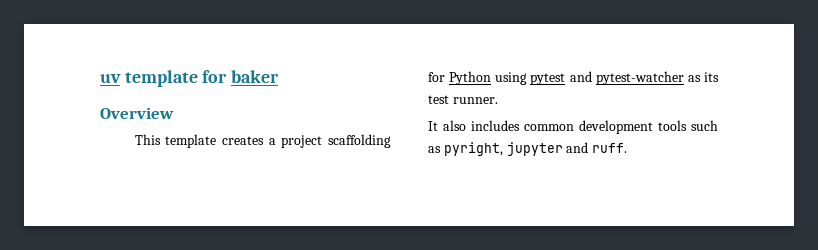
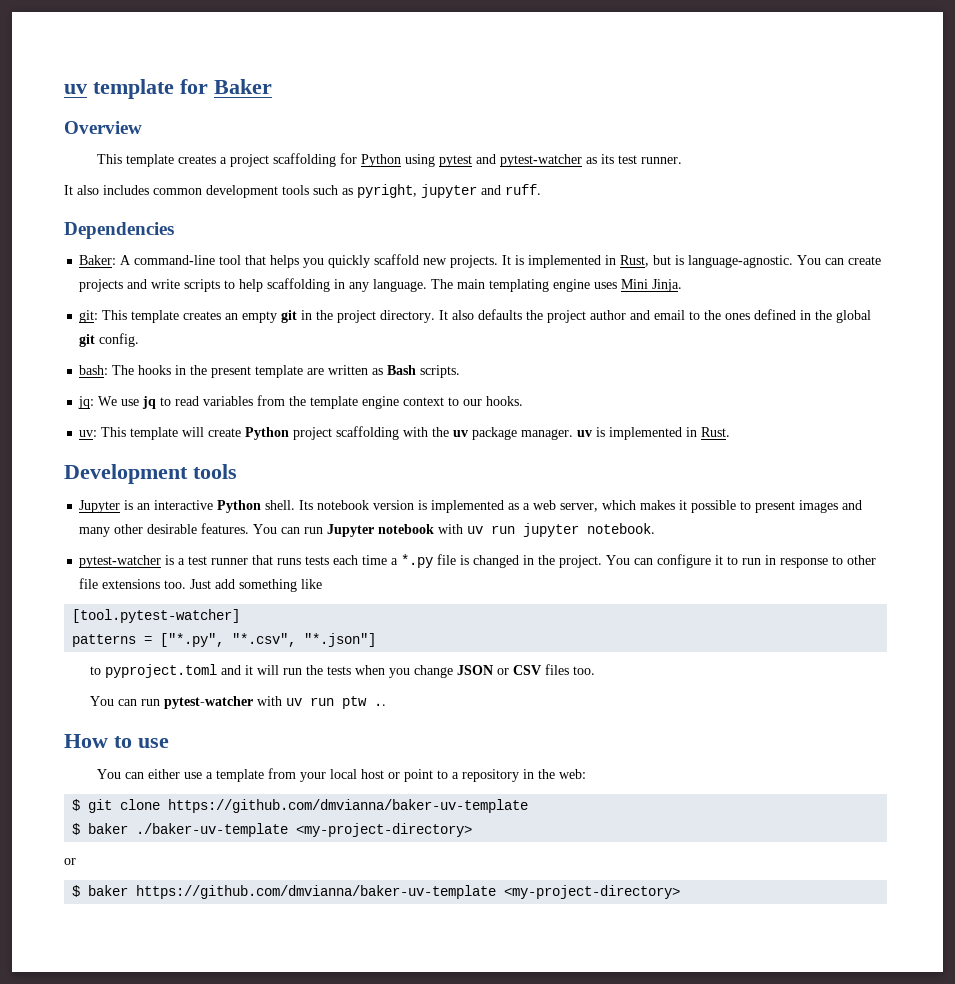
- uv template for baker
+ uv template for Baker
+ Dependencies
+ Baker: A command-line tool that helps you quickly scaffold new projects. It is implemented in Rust, but is language-agnostic. You can create projects and write scripts to help scaffolding in any language. The main templating engine uses Mini Jinja.
+ git: This template creates an empty git in the project directory. It also defaults the project author and email to the ones defined in the global git config.
+ bash: The hooks in the present template are written as Bash scripts.
+ jq: We use jq to read variables from the template engine context to our hooks.
+ uv: This template will create Python project scaffolding with the uv package manager. uv is implemented in Rust.
+ Development tools
+ Jupyter is an interactive Python shell. Its notebook version is implemented as a web server, which makes it possible to present images and many other desirable features. You can run Jupyter notebook with uv run jupyter notebook.
+ pytest-watcher is a test runner that runs tests each time a *.py file is changed in the project. You can configure it to run in response to other file extensions too. Just add something like
+ [tool.pytest-watcher]
+ patterns = ["*.py", "*.csv", "*.json"]
+ to pyproject.toml and it will run the tests when you change JSON or CSV files too.
+ You can run pytest-watcher with uv run ptw ..
+ How to use
+ You can either use a template from your local host or point to a repository in the web:
+ $ git clone https://github.com/dmvianna/baker-uv-template
+ $ baker ./baker-uv-template <my-project-directory>
+ or
+ $ baker https://github.com/dmvianna/baker-uv-template <my-project-directory>

